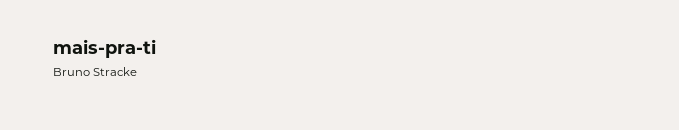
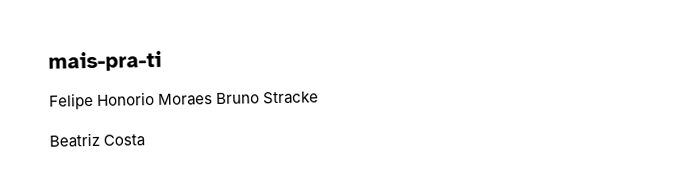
- Bruno Stracke
+ Felipe Honorio Moraes Bruno Stracke
+ Beatriz Costa

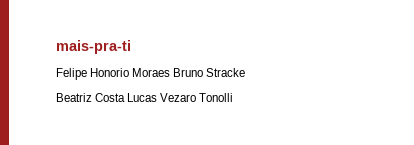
- Beatriz Costa
+ Beatriz Costa Lucas Vezaro Tonolli

